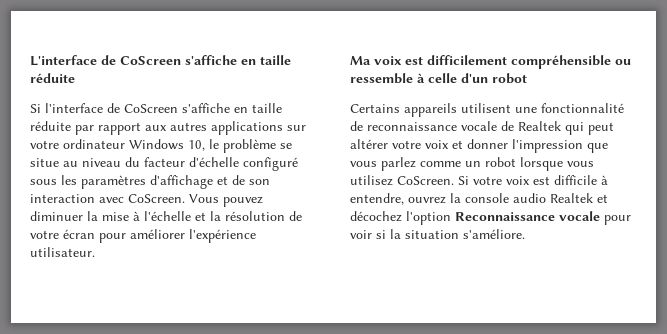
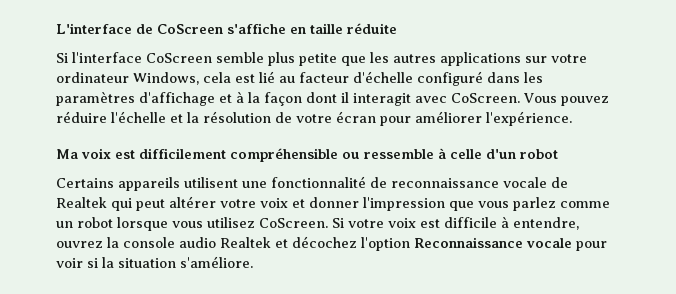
- Si l'interface de CoScreen s'affiche en taille réduite par rapport aux autres applications sur votre ordinateur Windows 10, le problème se situe au niveau du facteur d'échelle configuré sous les paramètres d'affichage et de son interaction avec CoScreen. Vous pouvez diminuer la mise à l'échelle et la résolution de votre écran pour améliorer l'expérience utilisateur.
+ Si l'interface CoScreen semble plus petite que les autres applications sur votre ordinateur Windows, cela est lié au facteur d'échelle configuré dans les paramètres d'affichage et à la façon dont il interagit avec CoScreen. Vous pouvez réduire l'échelle et la résolution de votre écran pour améliorer l'expérience.

